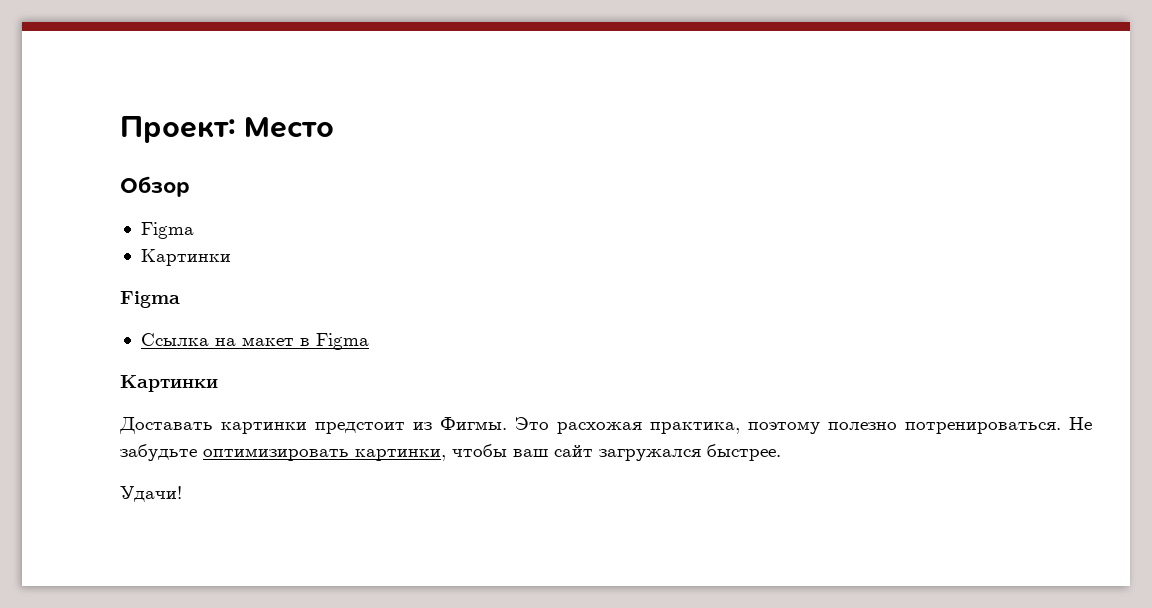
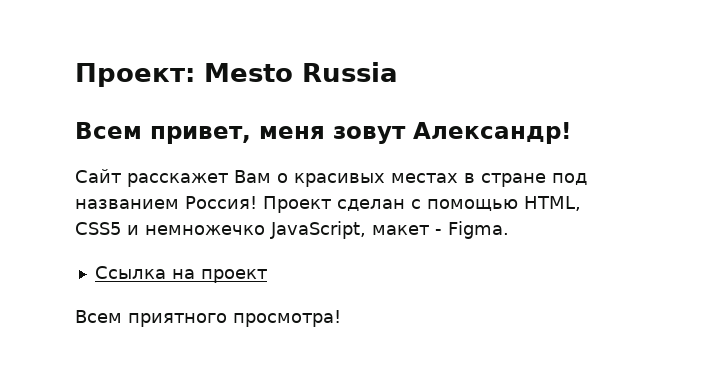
- Проект: Место
- Обзор
- Figma
- Картинки
- Figma
- Ссылка на макет в Figma
- Картинки
- Доставать картинки предстоит из Фигмы. Это расхожая практика, поэтому полезно потренироваться. Не забудьте оптимизировать картинки, чтобы ваш сайт загружался быстрее.
- Удачи!
+ Проект: Mesto Russia
+ Всем привет, меня зовут Александр!
+ Сайт расскажет Вам о красивых местах в стране под названием Россия! Проект сделан с помощью HTML, CSS5 и немножечко JavaScript, макет - Figma.
+ Ссылка на проект
+ Всем приятного просмотра!

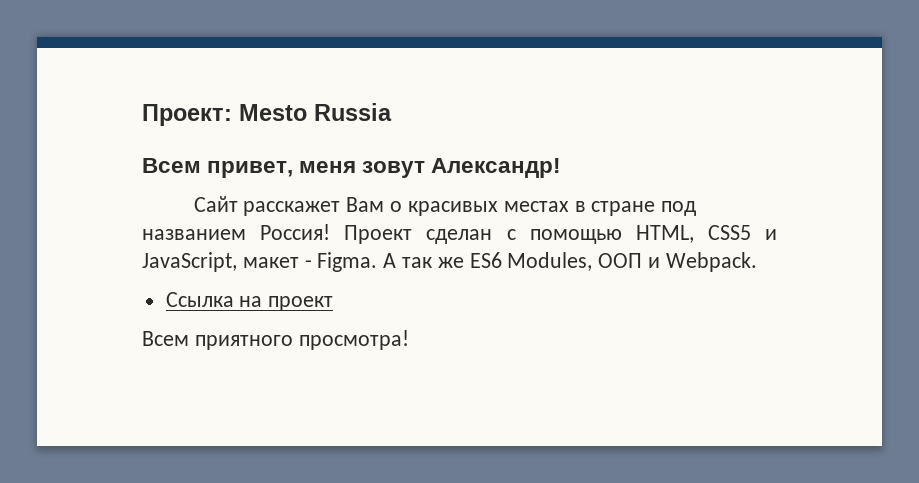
- Проект сделан с помощью HTML, CSS5 и немножечко JavaScript, макет - Figma.
+ Проект сделан с помощью HTML, CSS5 и JavaScript, макет - Figma. А так же ES6 Modules, ООП и Webpack.

